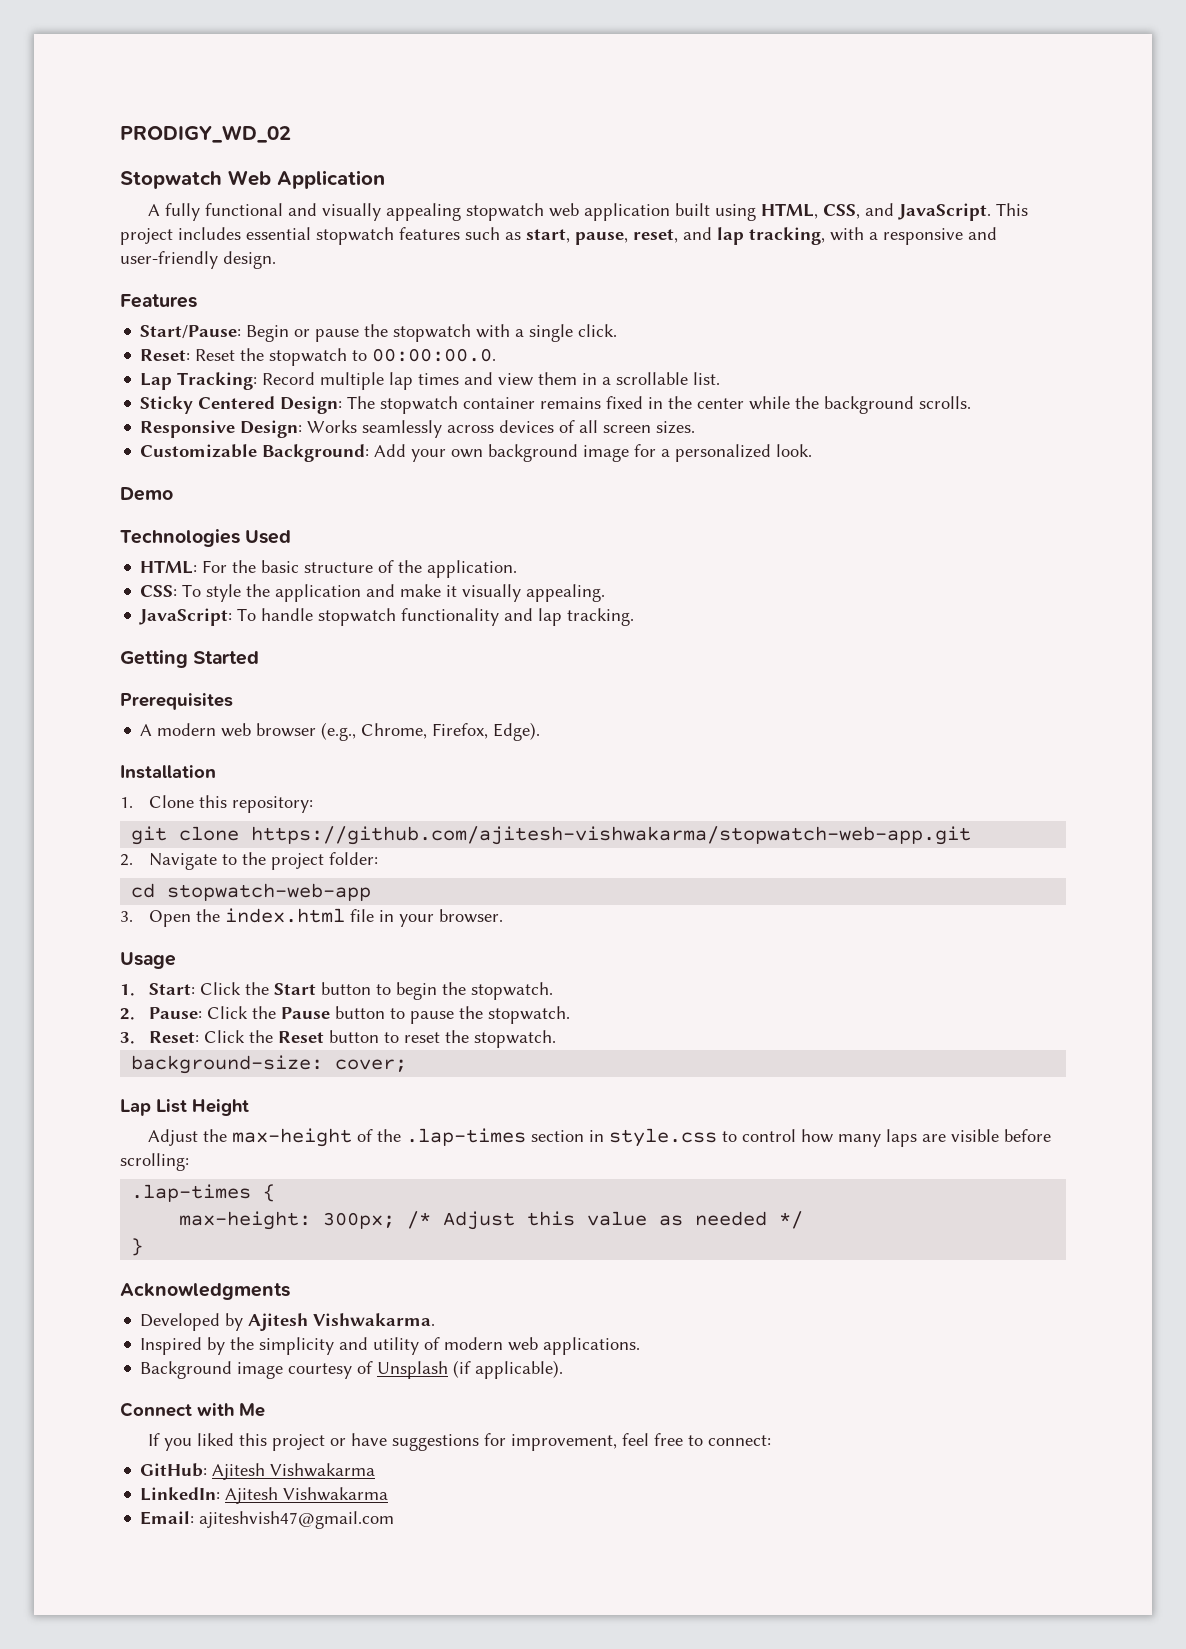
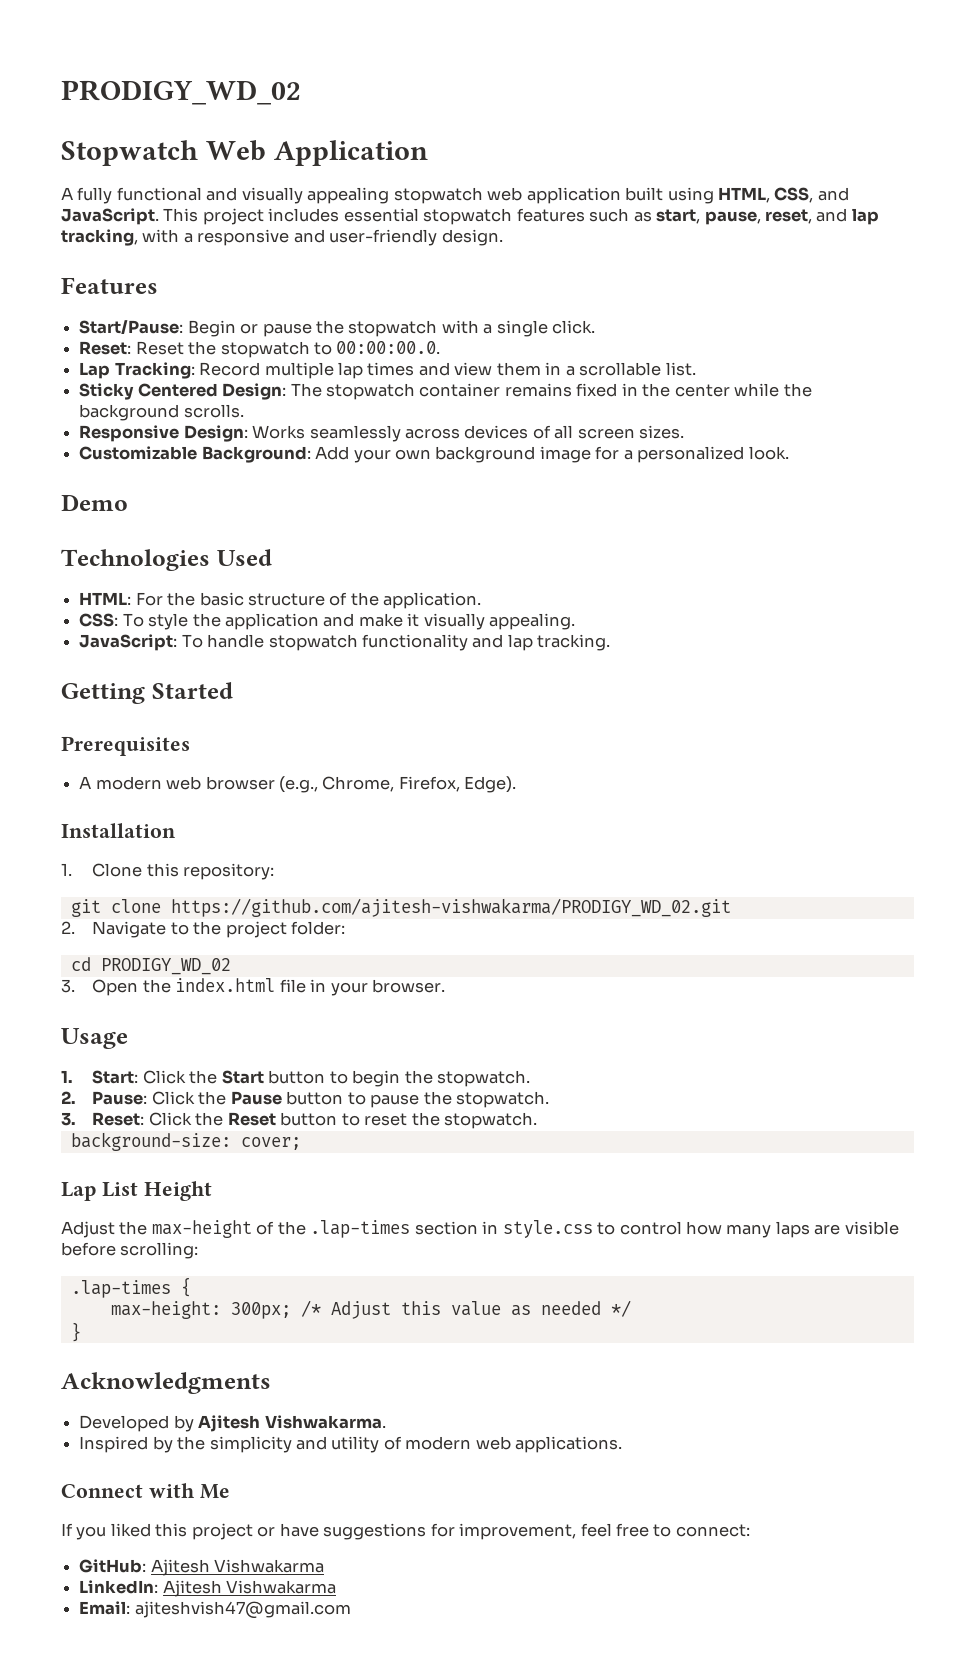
- git clone https://github.com/ajitesh-vishwakarma/stopwatch-web-app.git
+ git clone https://github.com/ajitesh-vishwakarma/PRODIGY_WD_02.git
- cd stopwatch-web-app
+ cd PRODIGY_WD_02
- Background image courtesy of Unsplash (if applicable).

